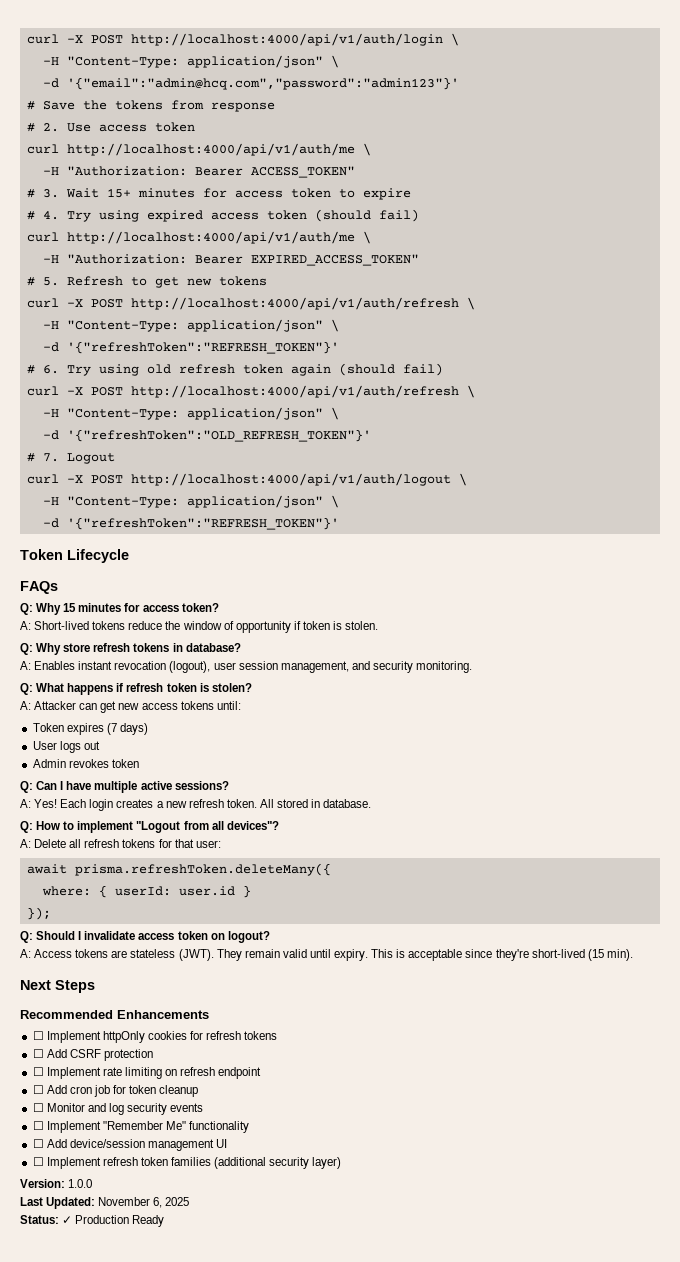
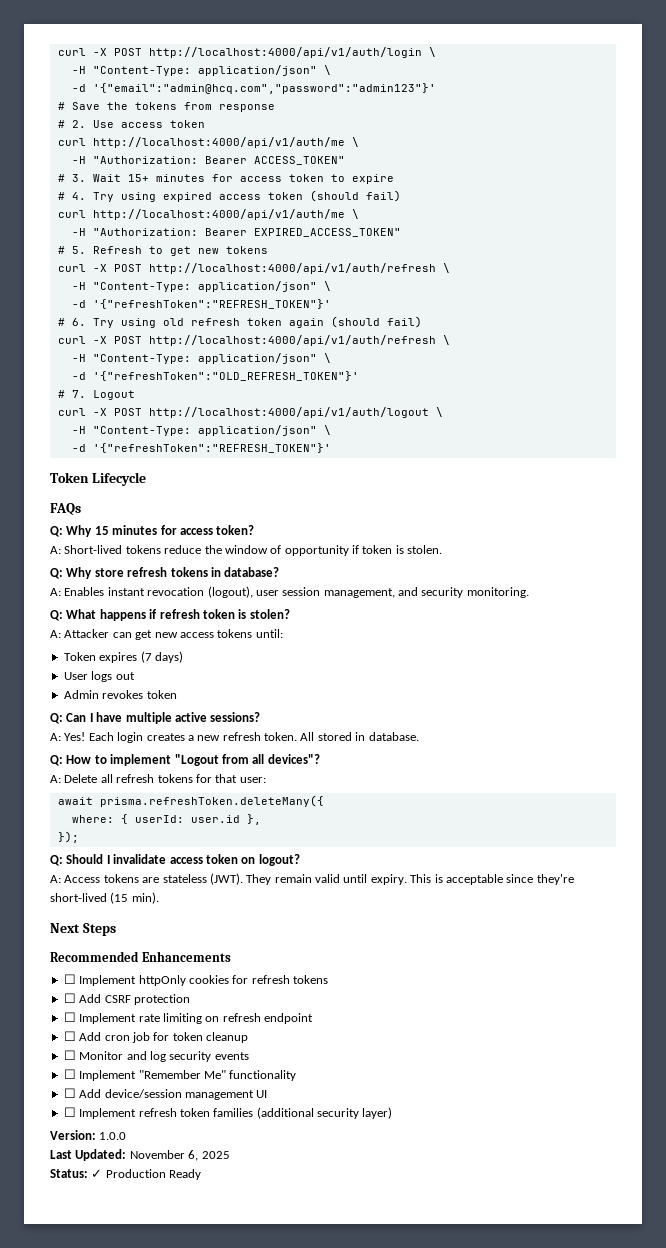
- where: { userId: user.id }
+ where: { userId: user.id },

